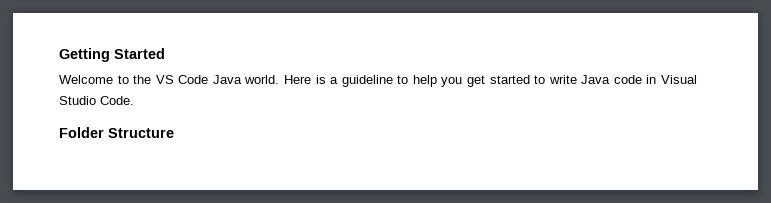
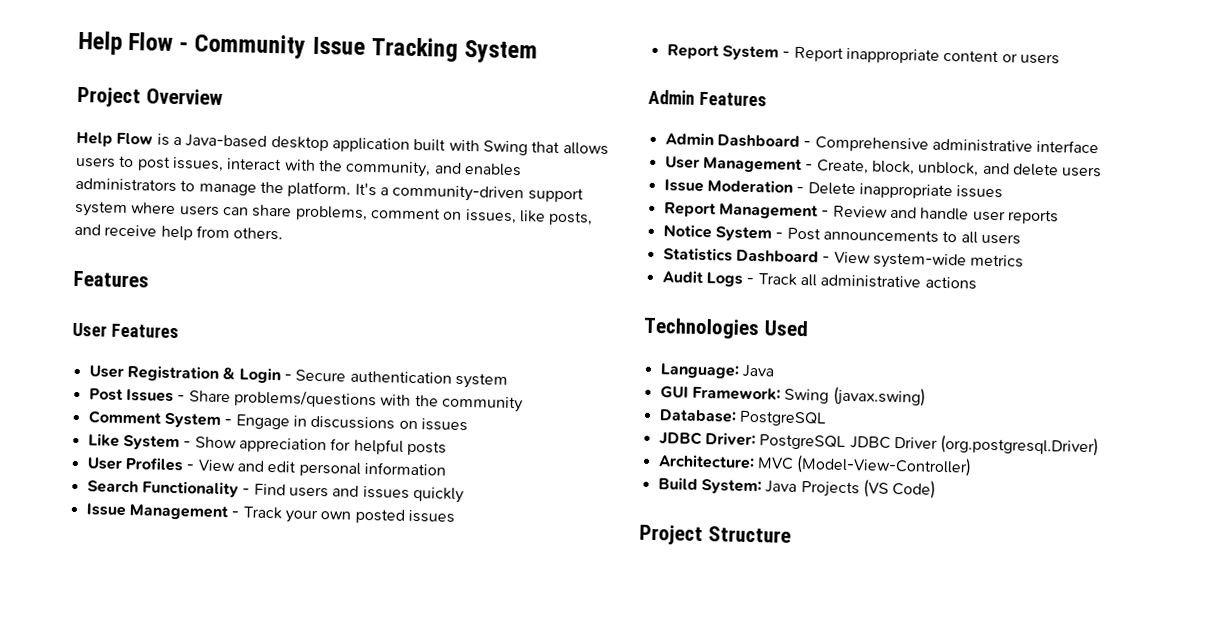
- Getting Started
- Welcome to the VS Code Java world. Here is a guideline to help you get started to write Java code in Visual Studio Code.
- Folder Structure
+ Help Flow - Community Issue Tracking System
+ Project Overview
+ Help Flow is a Java-based desktop application built with Swing that allows users to post issues, interact with the community, and enables administrators to manage the platform. It's a community-driven support system where users can share problems, comment on issues, like posts, and receive help from others.
+ Features
+ User Features
+ User Registration & Login - Secure authentication system
+ Post Issues - Share problems/questions with the community
+ Comment System - Engage in discussions on issues
+ Like System - Show appreciation for helpful posts
+ User Profiles - View and edit personal information
+ Search Functionality - Find users and issues quickly
+ Issue Management - Track your own posted issues
+ Report System - Report inappropriate content or users
+ Admin Features
+ Admin Dashboard - Comprehensive administrative interface
+ User Management - Create, block, unblock, and delete users
+ Issue Moderation - Delete inappropriate issues
+ Report Management - Review and handle user reports
+ Notice System - Post announcements to all users
+ Statistics Dashboard - View system-wide metrics
+ Audit Logs - Track all administrative actions
+ Technologies Used
+ Language: Java
+ GUI Framework: Swing (javax.swing)
+ Database: PostgreSQL
+ JDBC Driver: PostgreSQL JDBC Driver (org.postgresql.Driver)
+ Architecture: MVC (Model-View-Controller)
+ Build System: Java Projects (VS Code)
+ Project Structure

